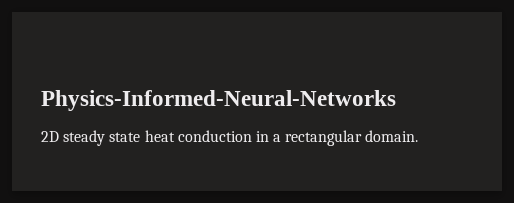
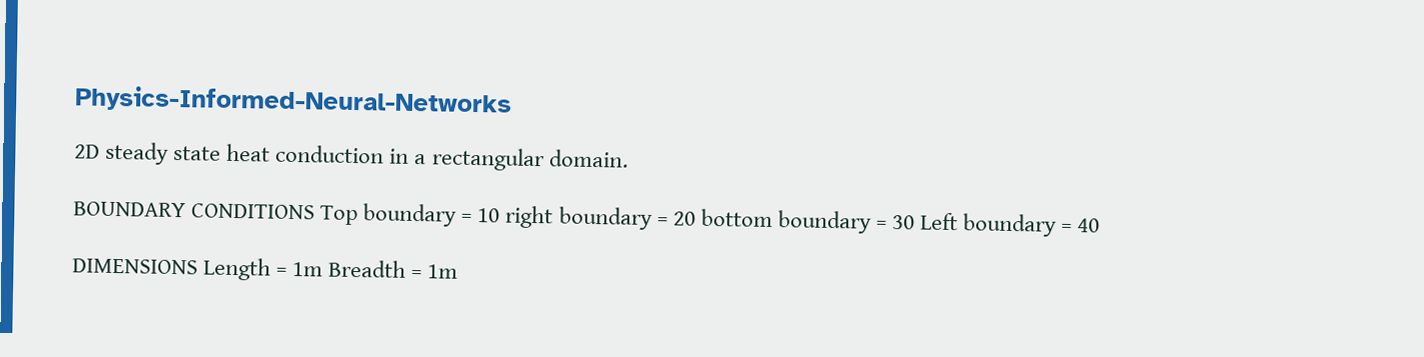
+ BOUNDARY CONDITIONS Top boundary = 10 right boundary = 20 bottom boundary = 30 Left boundary = 40
+ DIMENSIONS Length = 1m Breadth = 1m

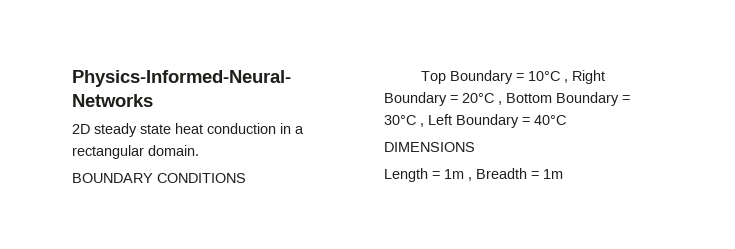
- BOUNDARY CONDITIONS Top boundary = 10 right boundary = 20 bottom boundary = 30 Left boundary = 40
+ BOUNDARY CONDITIONS
+ Top Boundary = 10°C , Right Boundary = 20°C , Bottom Boundary = 30°C , Left Boundary = 40°C
- DIMENSIONS Length = 1m Breadth = 1m
+ DIMENSIONS
+ Length = 1m , Breadth = 1m

